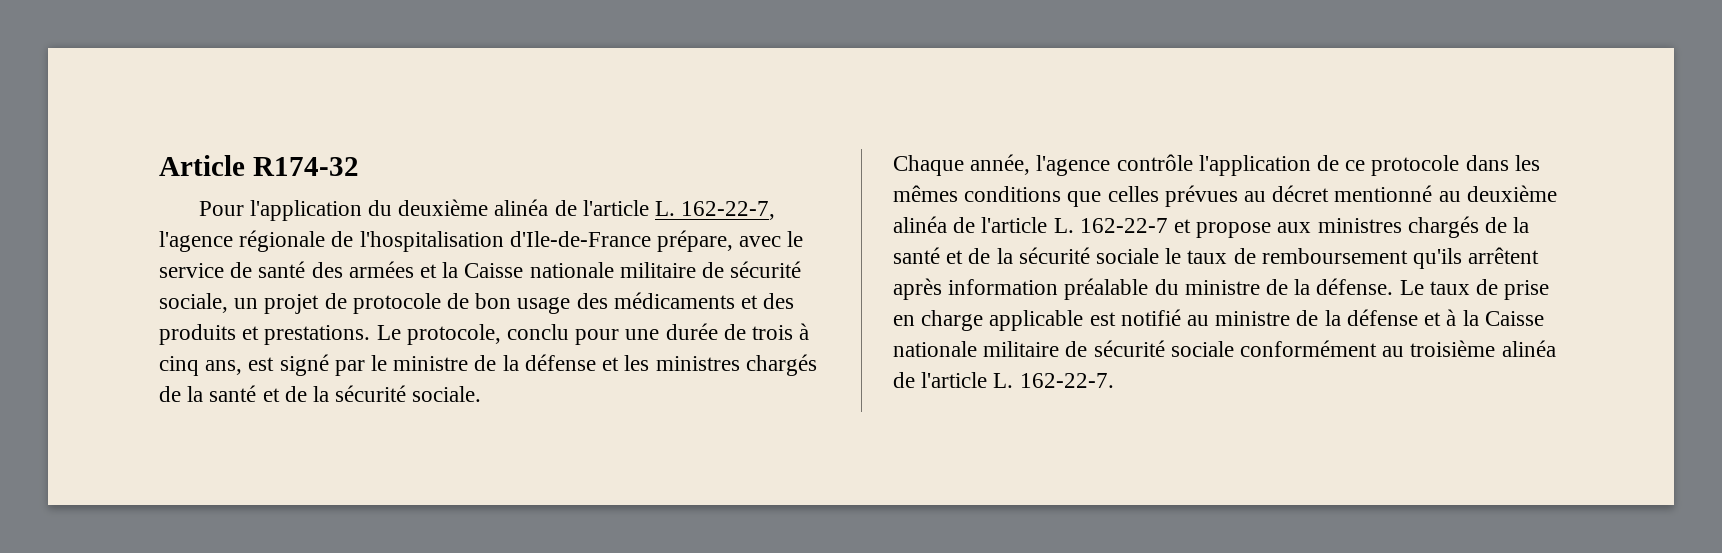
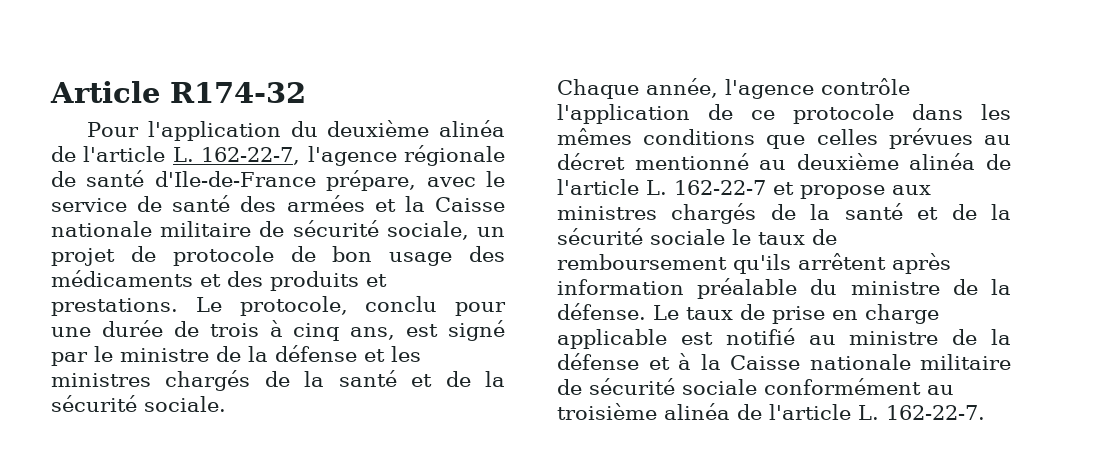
- Pour l'application du deuxième alinéa de l'article L. 162-22-7, l'agence régionale de l'hospitalisation d'Ile-de-France prépare, avec le service de santé des armées et la Caisse nationale militaire de sécurité sociale, un projet de protocole de bon usage des médicaments et des produits et prestations.
+ Pour l'application du deuxième alinéa de l'article L. 162-22-7, l'agence régionale de santé d'Ile-de-France prépare, avec le service de santé des armées et la Caisse nationale militaire de sécurité sociale, un projet de protocole de bon usage des médicaments et des produits et prestations.

